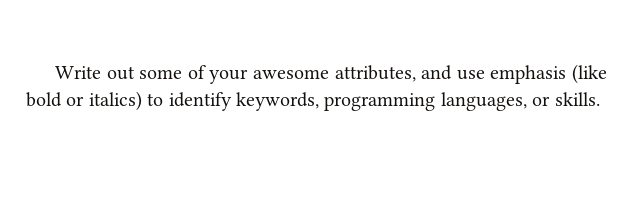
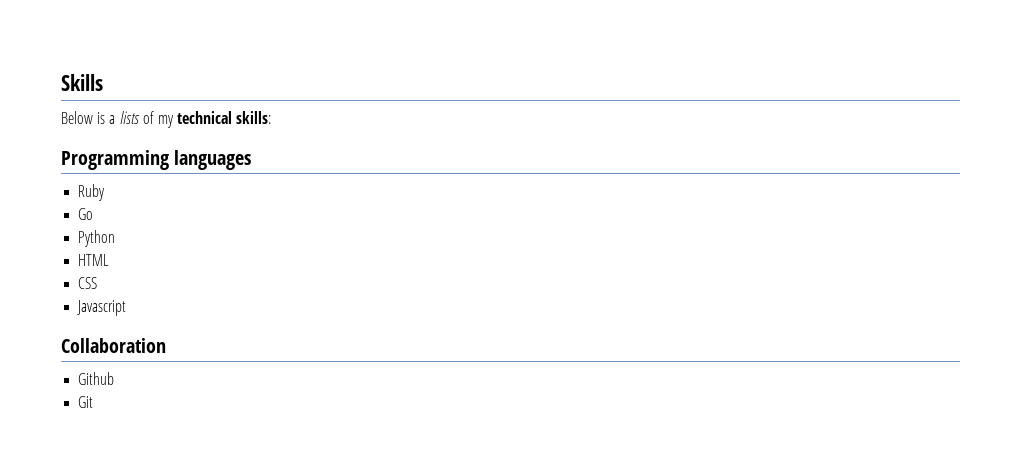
- Write out some of your awesome attributes, and use emphasis (like bold or italics) to identify keywords, programming languages, or skills.
+ Skills
+ Below is a lists of my technical skills:
+ Programming languages
+ Ruby
+ Go
+ Python
+ HTML
+ CSS
+ Javascript
+ Collaboration
+ Github
+ Git

